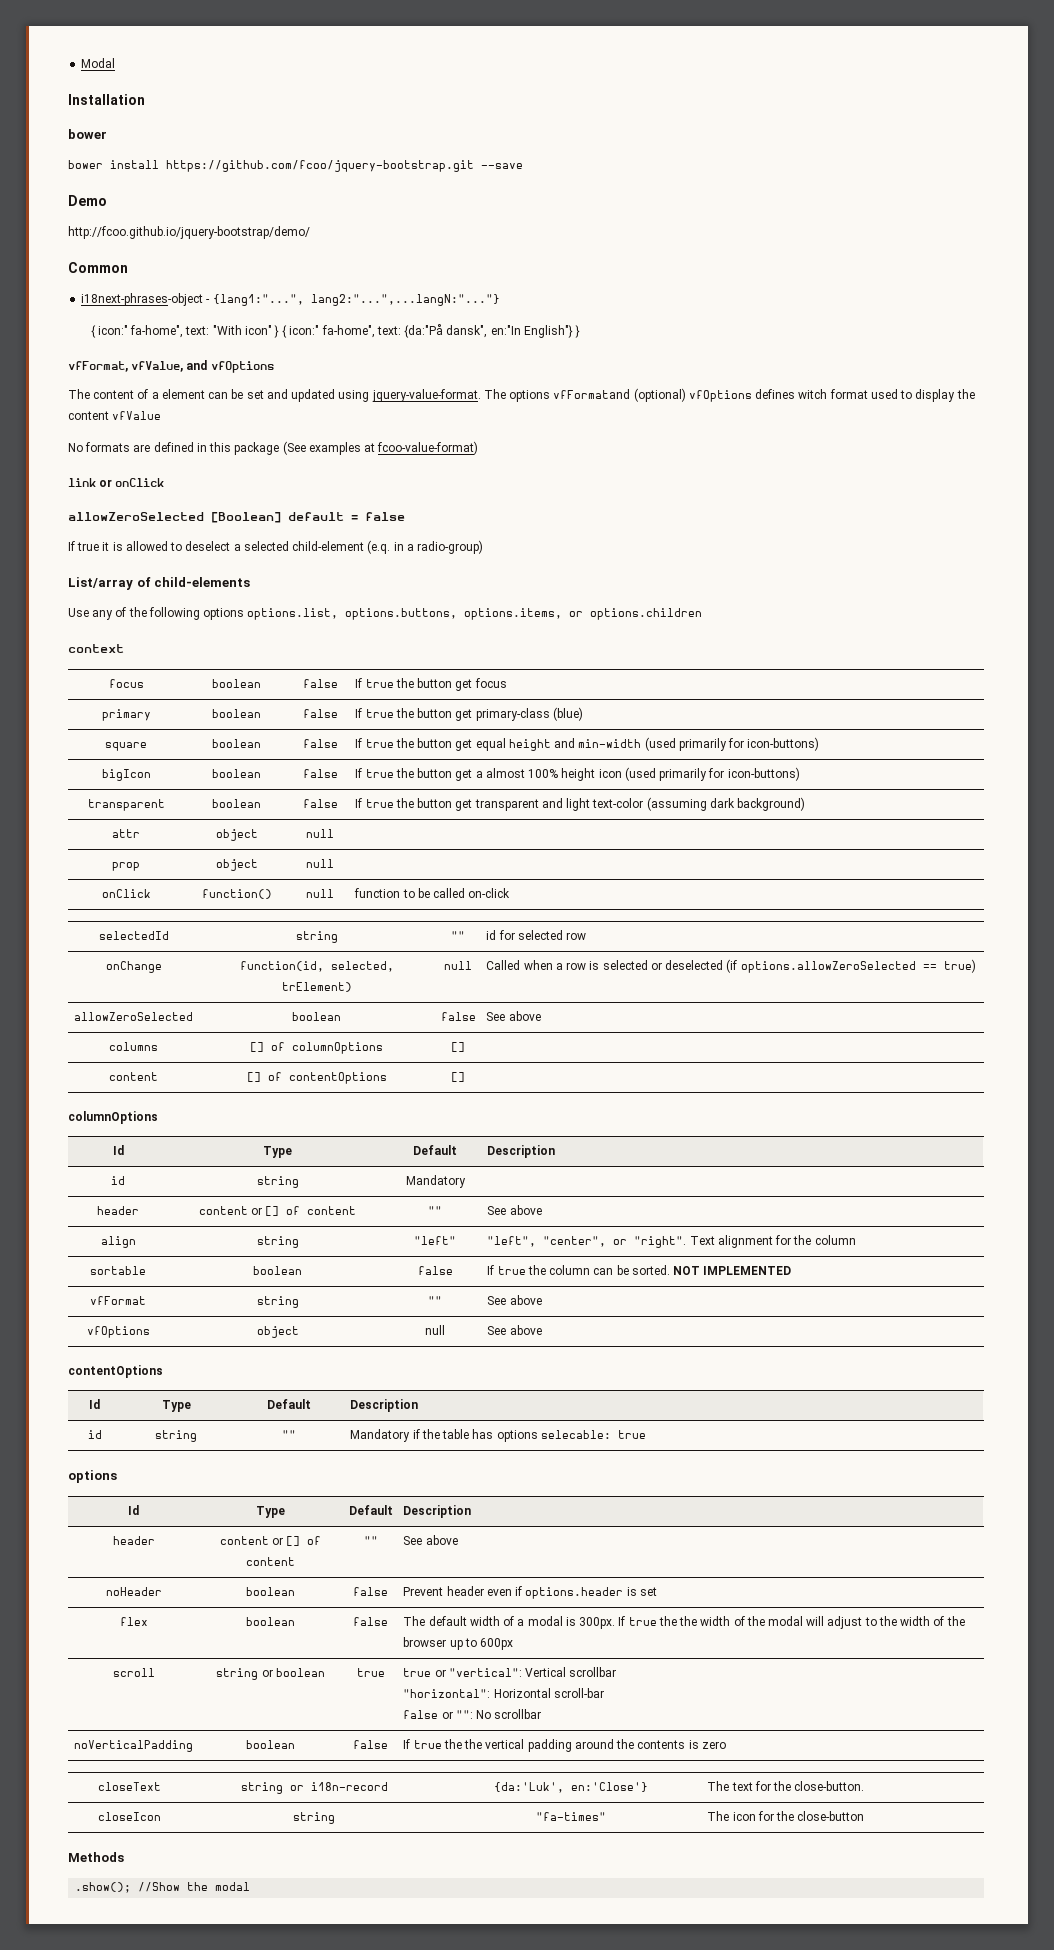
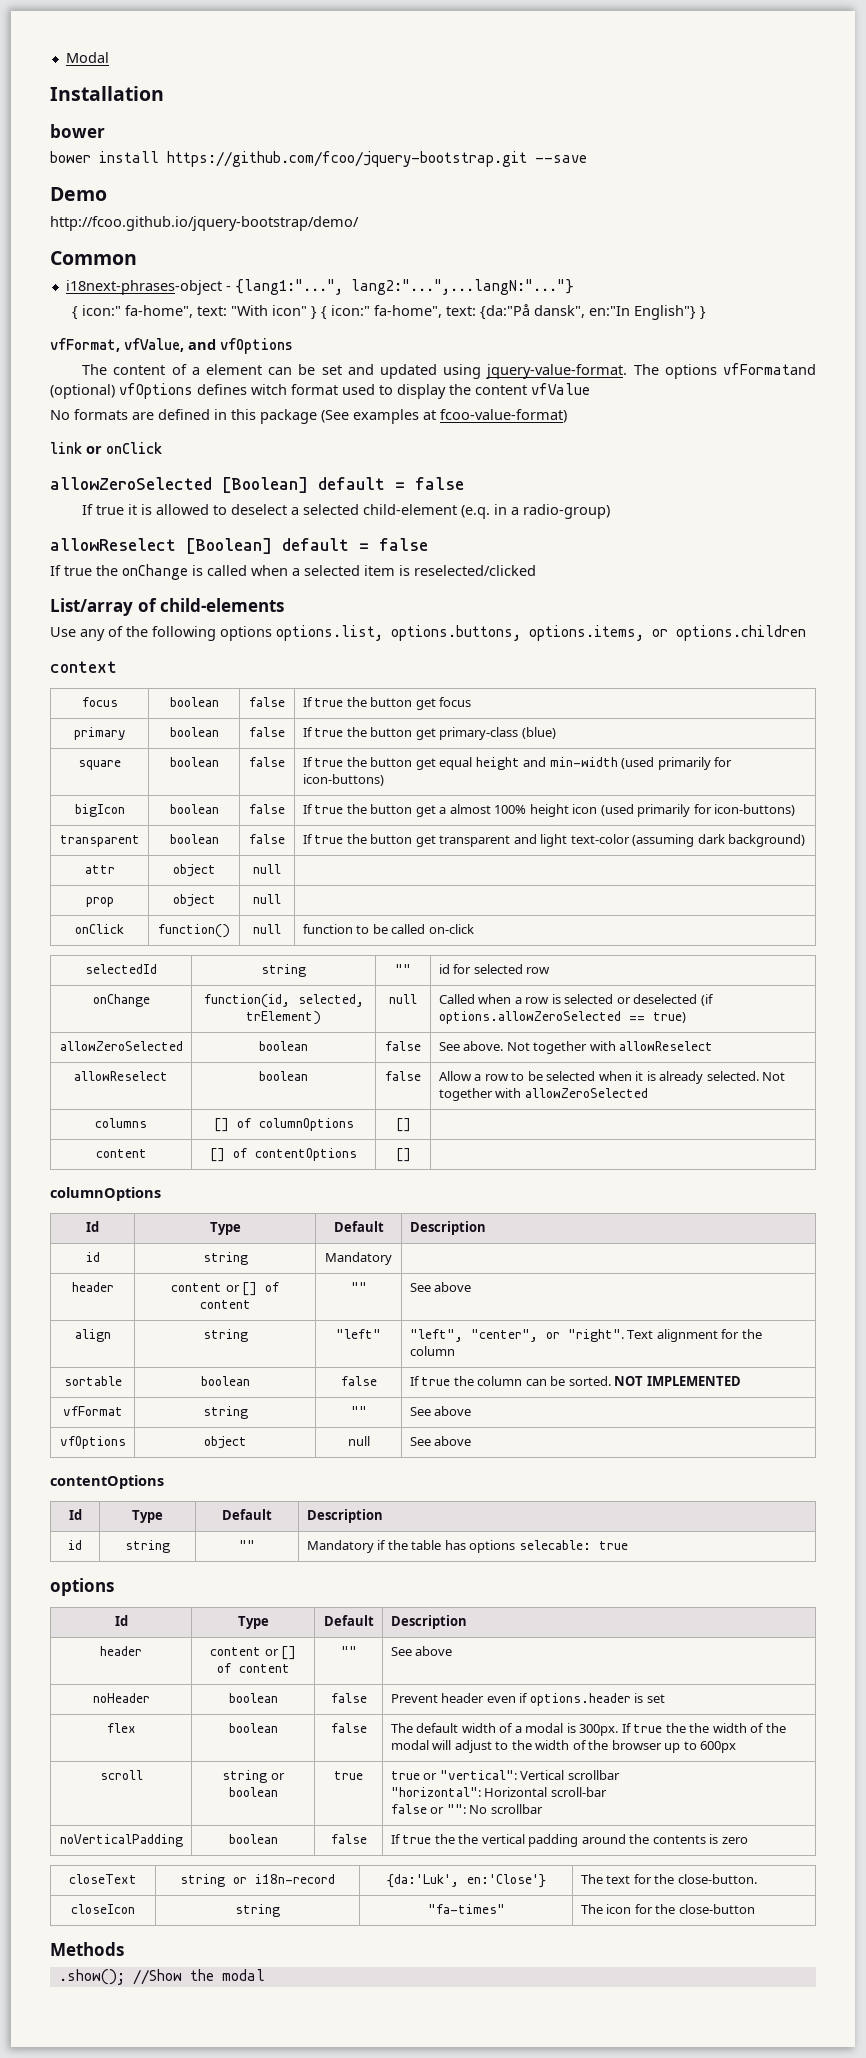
+ allowReselect [Boolean] default = false
+ If true the onChange is called when a selected item is reselected/clicked
- allowZeroSelected | boolean | false | See above
+ allowZeroSelected | boolean | false | See above. Not together with allowReselect
+ allowReselect | boolean | false | Allow a row to be selected when it is already selected. Not together with allowZeroSelected

